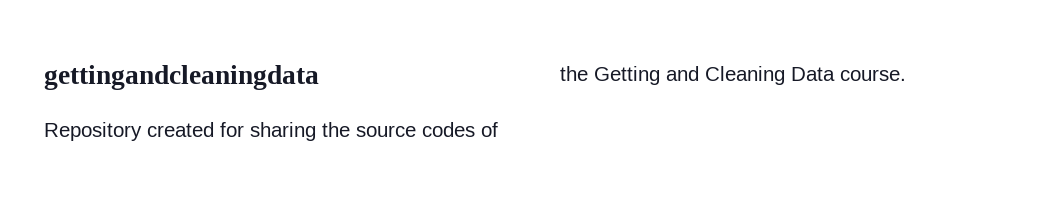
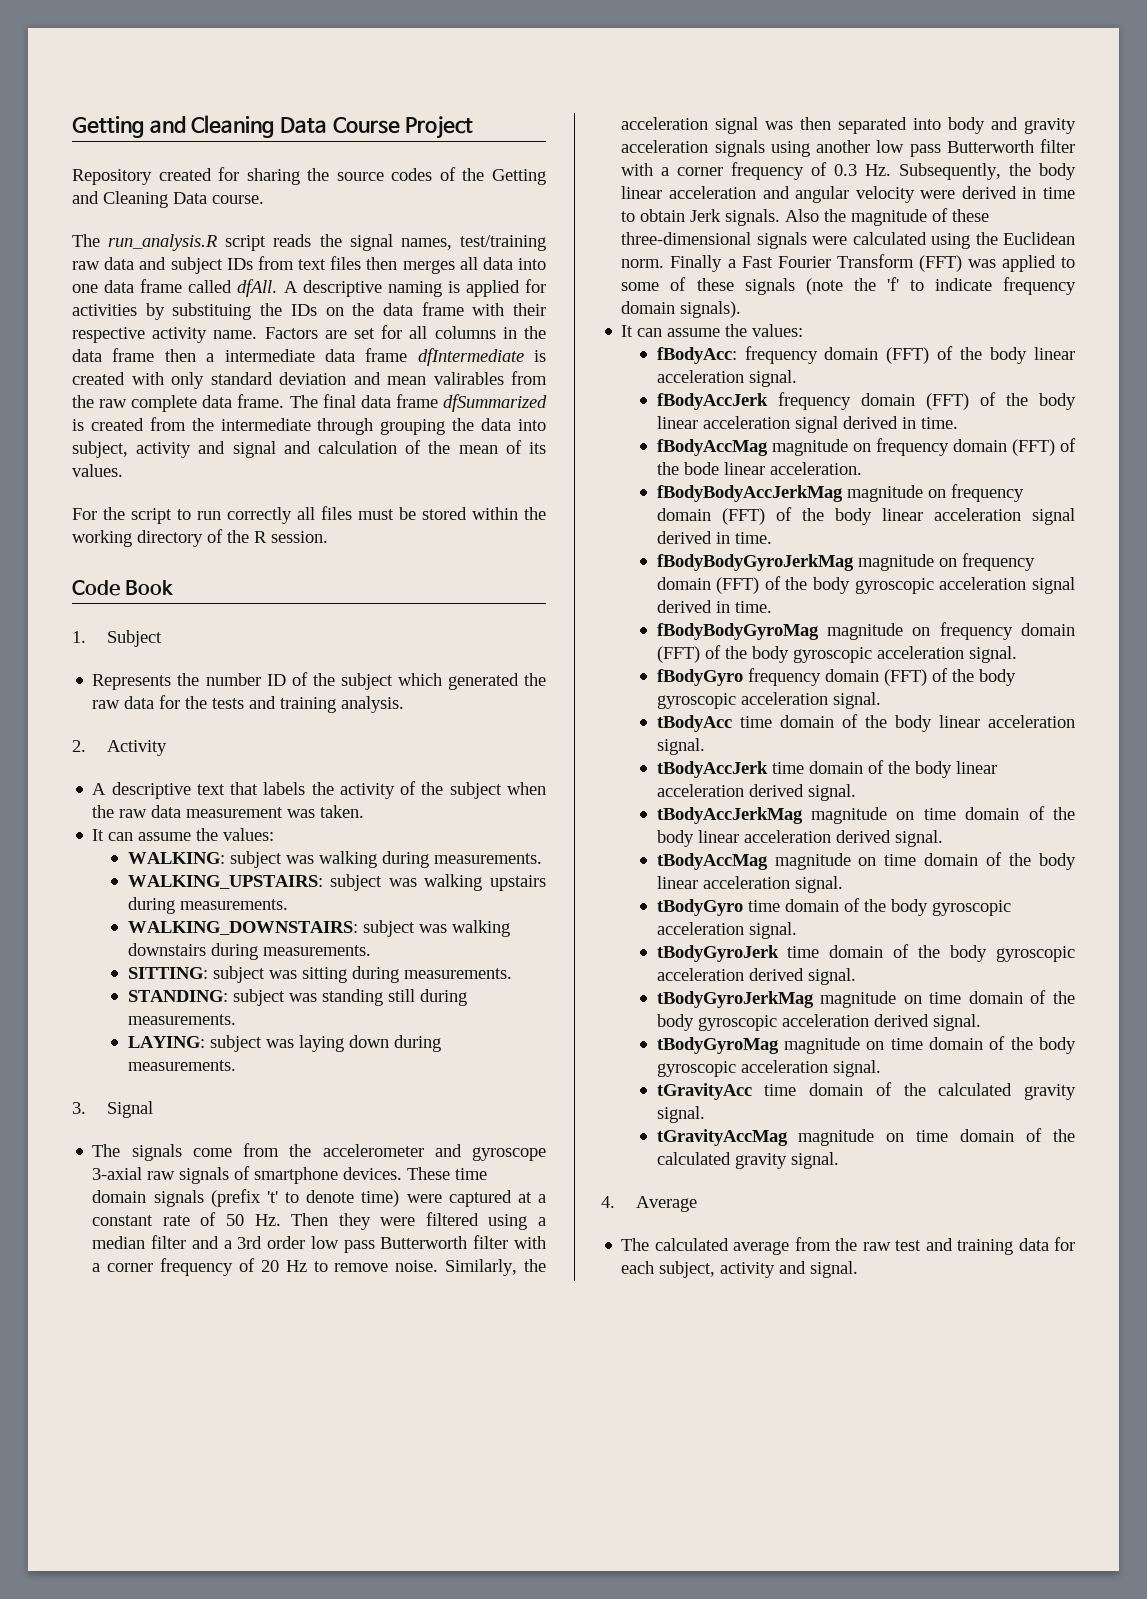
- gettingandcleaningdata
+ Getting and Cleaning Data Course Project
+ The run_analysis.R script reads the signal names, test/training raw data and subject IDs from text files then merges all data into one data frame called dfAll. A descriptive naming is applied for activities by substituing the IDs on the data frame with their respective activity name. Factors are set for all columns in the data frame then a intermediate data frame dfIntermediate is created with only standard deviation and mean valirables from the raw complete data frame. The final data frame dfSummarized is created from the intermediate through grouping the data into subject, activity and signal and calculation of the mean of its values.
+ For the script to run correctly all files must be stored within the working directory of the R session.
+ Code Book
+ 1. Subject
+ Represents the number ID of the subject which generated the raw data for the tests and training analysis.
+ 2. Activity
+ A descriptive text that labels the activity of the subject when the raw data measurement was taken.
+ It can assume the values:
+ WALKING: subject was walking during measurements.
+ WALKING_UPSTAIRS: subject was walking upstairs during measurements.
+ WALKING_DOWNSTAIRS: subject was walking downstairs during measurements.
+ SITTING: subject was sitting during measurements.
+ STANDING: subject was standing still during measurements.
+ LAYING: subject was laying down during measurements.
+ 3. Signal
+ The signals come from the accelerometer and gyroscope 3-axial raw signals of smartphone devices. These time domain signals (prefix 't' to denote time) were captured at a constant rate of 50 Hz. Then they were filtered using a median filter and a 3rd order low pass Butterworth filter with a corner frequency of 20 Hz to remove noise. Similarly, the acceleration signal was then separated into body and gravity acceleration signals using another low pass Butterworth filter with a corner frequency of 0.3 Hz. Subsequently, the body linear acceleration and angular velocity were derived in time to obtain Jerk signals. Also the magnitude of these three-dimensional signals were calculated using the Euclidean norm. Finally a Fast Fourier Transform (FFT) was applied to some of these signals (note the 'f' to indicate frequency domain signals).
+ It can assume the values:
+ fBodyAcc: frequency domain (FFT) of the body linear acceleration signal.
+ fBodyAccJerk frequency domain (FFT) of the body linear acceleration signal derived in time.
+ fBodyAccMag magnitude on frequency domain (FFT) of the bode linear acceleration.
+ fBodyBodyAccJerkMag magnitude on frequency domain (FFT) of the body linear acceleration signal derived in time.
+ fBodyBodyGyroJerkMag magnitude on frequency domain (FFT) of the body gyroscopic acceleration signal derived in time.
+ fBodyBodyGyroMag magnitude on frequency domain (FFT) of the body gyroscopic acceleration signal.
+ fBodyGyro frequency domain (FFT) of the body gyroscopic acceleration signal.
+ tBodyAcc time domain of the body linear acceleration signal.
+ tBodyAccJerk time domain of the body linear acceleration derived signal.
+ tBodyAccJerkMag magnitude on time domain of the body linear acceleration derived signal.
+ tBodyAccMag magnitude on time domain of the body linear acceleration signal.
+ tBodyGyro time domain of the body gyroscopic acceleration signal.
+ tBodyGyroJerk time domain of the body gyroscopic acceleration derived signal.
+ tBodyGyroJerkMag magnitude on time domain of the body gyroscopic acceleration derived signal.
+ tBodyGyroMag magnitude on time domain of the body gyroscopic acceleration signal.
+ tGravityAcc time domain of the calculated gravity signal.
+ tGravityAccMag magnitude on time domain of the calculated gravity signal.
+ 4. Average
+ The calculated average from the raw test and training data for each subject, activity and signal.

